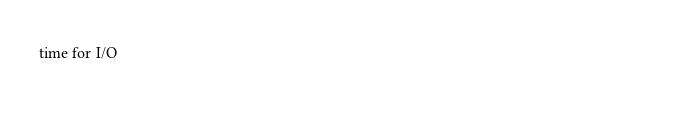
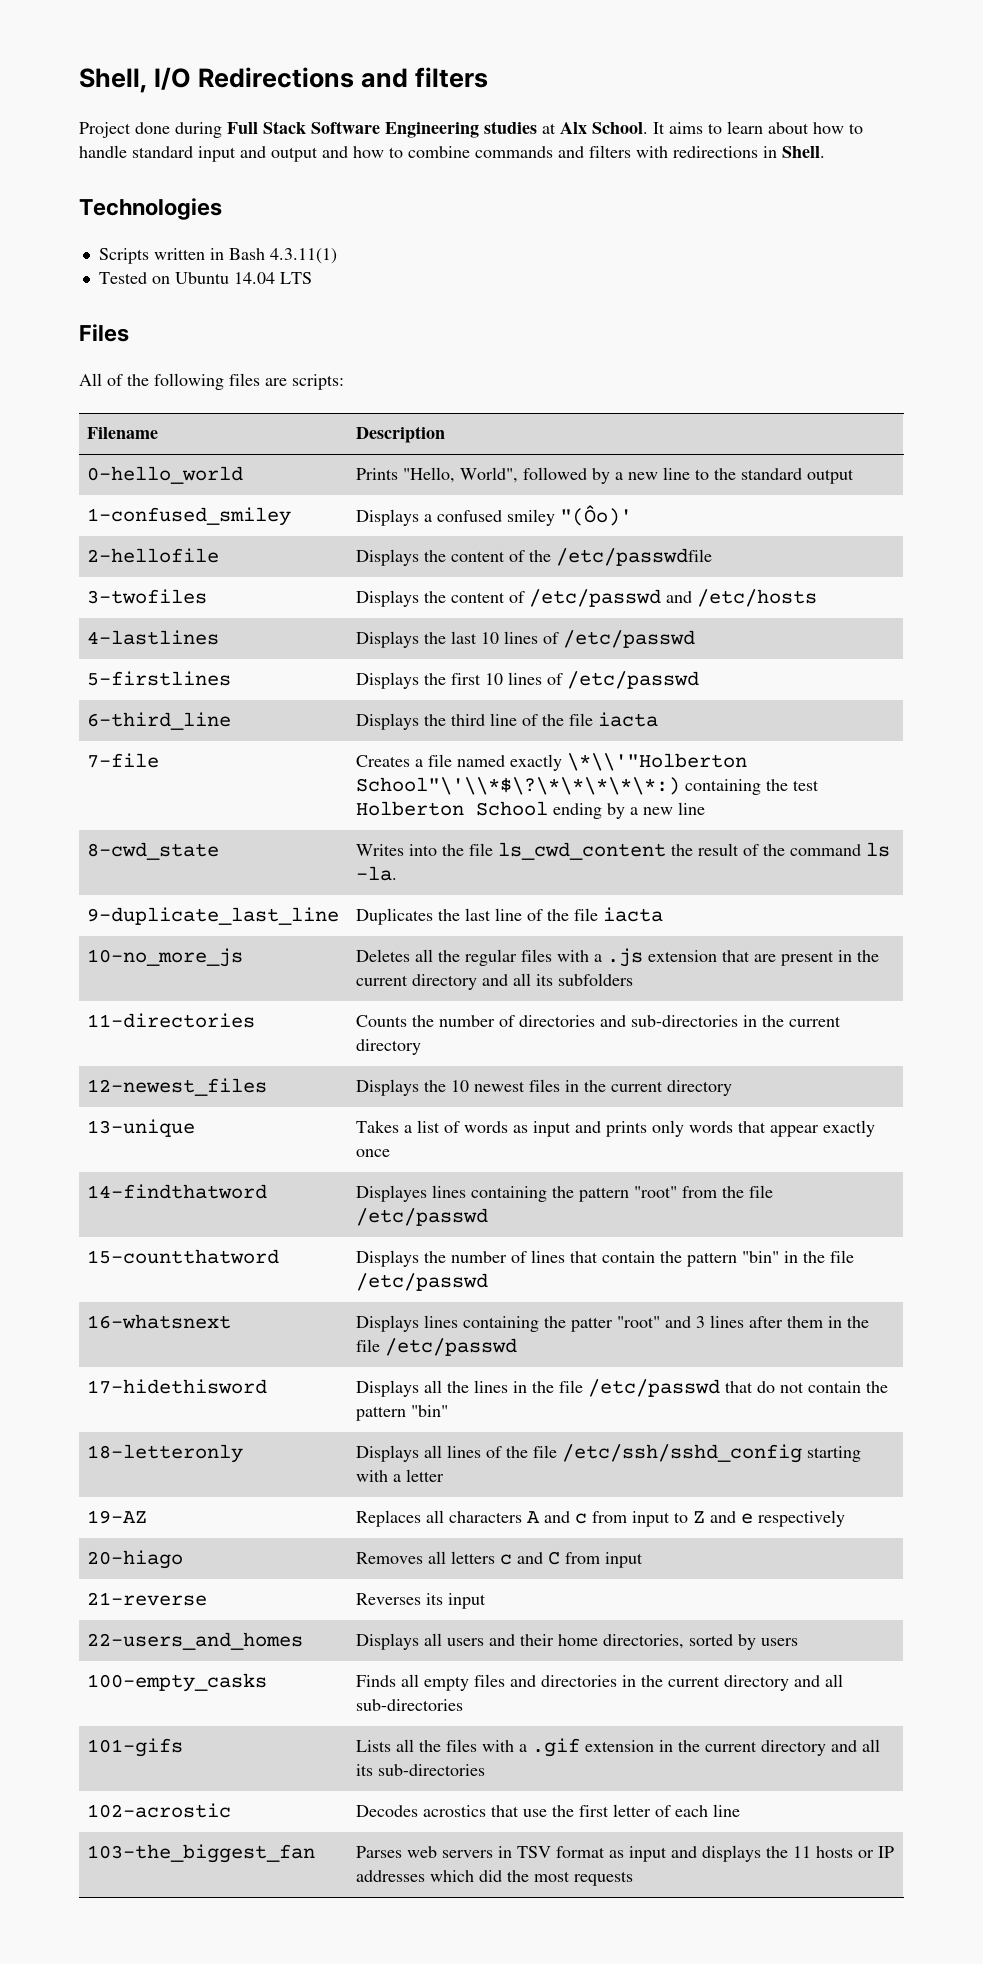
- time for I/O
+ Shell, I/O Redirections and filters
+ Project done during Full Stack Software Engineering studies at Alx School. It aims to learn about how to handle standard input and output and how to combine commands and filters with redirections in Shell.
+ Technologies
+ Scripts written in Bash 4.3.11(1)
+ Tested on Ubuntu 14.04 LTS
+ Files
+ All of the following files are scripts:
+ Filename | Description
+ 0-hello_world | Prints "Hello, World", followed by a new line to the standard output
+ 1-confused_smiley | Displays a confused smiley "(Ôo)'
+ 2-hellofile | Displays the content of the /etc/passwdfile
+ 3-twofiles | Displays the content of /etc/passwd and /etc/hosts
+ 4-lastlines | Displays the last 10 lines of /etc/passwd
+ 5-firstlines | Displays the first 10 lines of /etc/passwd
+ 6-third_line | Displays the third line of the file iacta
+ 7-file | Creates a file named exactly \*\\'"Holberton School"\'\\*$\?\*\*\*\*\*:) containing the test Holberton School ending by a new line
+ 8-cwd_state | Writes into the file ls_cwd_content the result of the command ls -la.
+ 9-duplicate_last_line | Duplicates the last line of the file iacta
+ 10-no_more_js | Deletes all the regular files with a .js extension that are present in the current directory and all its subfolders
+ 11-directories | Counts the number of directories and sub-directories in the current directory
+ 12-newest_files | Displays the 10 newest files in the current directory
+ 13-unique | Takes a list of words as input and prints only words that appear exactly once
+ 14-findthatword | Displayes lines containing the pattern "root" from the file /etc/passwd
+ 15-countthatword | Displays the number of lines that contain the pattern "bin" in the file /etc/passwd
+ 16-whatsnext | Displays lines containing the patter "root" and 3 lines after them in the file /etc/passwd
+ 17-hidethisword | Displays all the lines in the file /etc/passwd that do not contain the pattern "bin"
+ 18-letteronly | Displays all lines of the file /etc/ssh/sshd_config starting with a letter
+ 19-AZ | Replaces all characters A and c from input to Z and e respectively
+ 20-hiago | Removes all letters c and C from input
+ 21-reverse | Reverses its input
+ 22-users_and_homes | Displays all users and their home directories, sorted by users
+ 100-empty_casks | Finds all empty files and directories in the current directory and all sub-directories
+ 101-gifs | Lists all the files with a .gif extension in the current directory and all its sub-directories
+ 102-acrostic | Decodes acrostics that use the first letter of each line
+ 103-the_biggest_fan | Parses web servers in TSV format as input and displays the 11 hosts or IP addresses which did the most requests

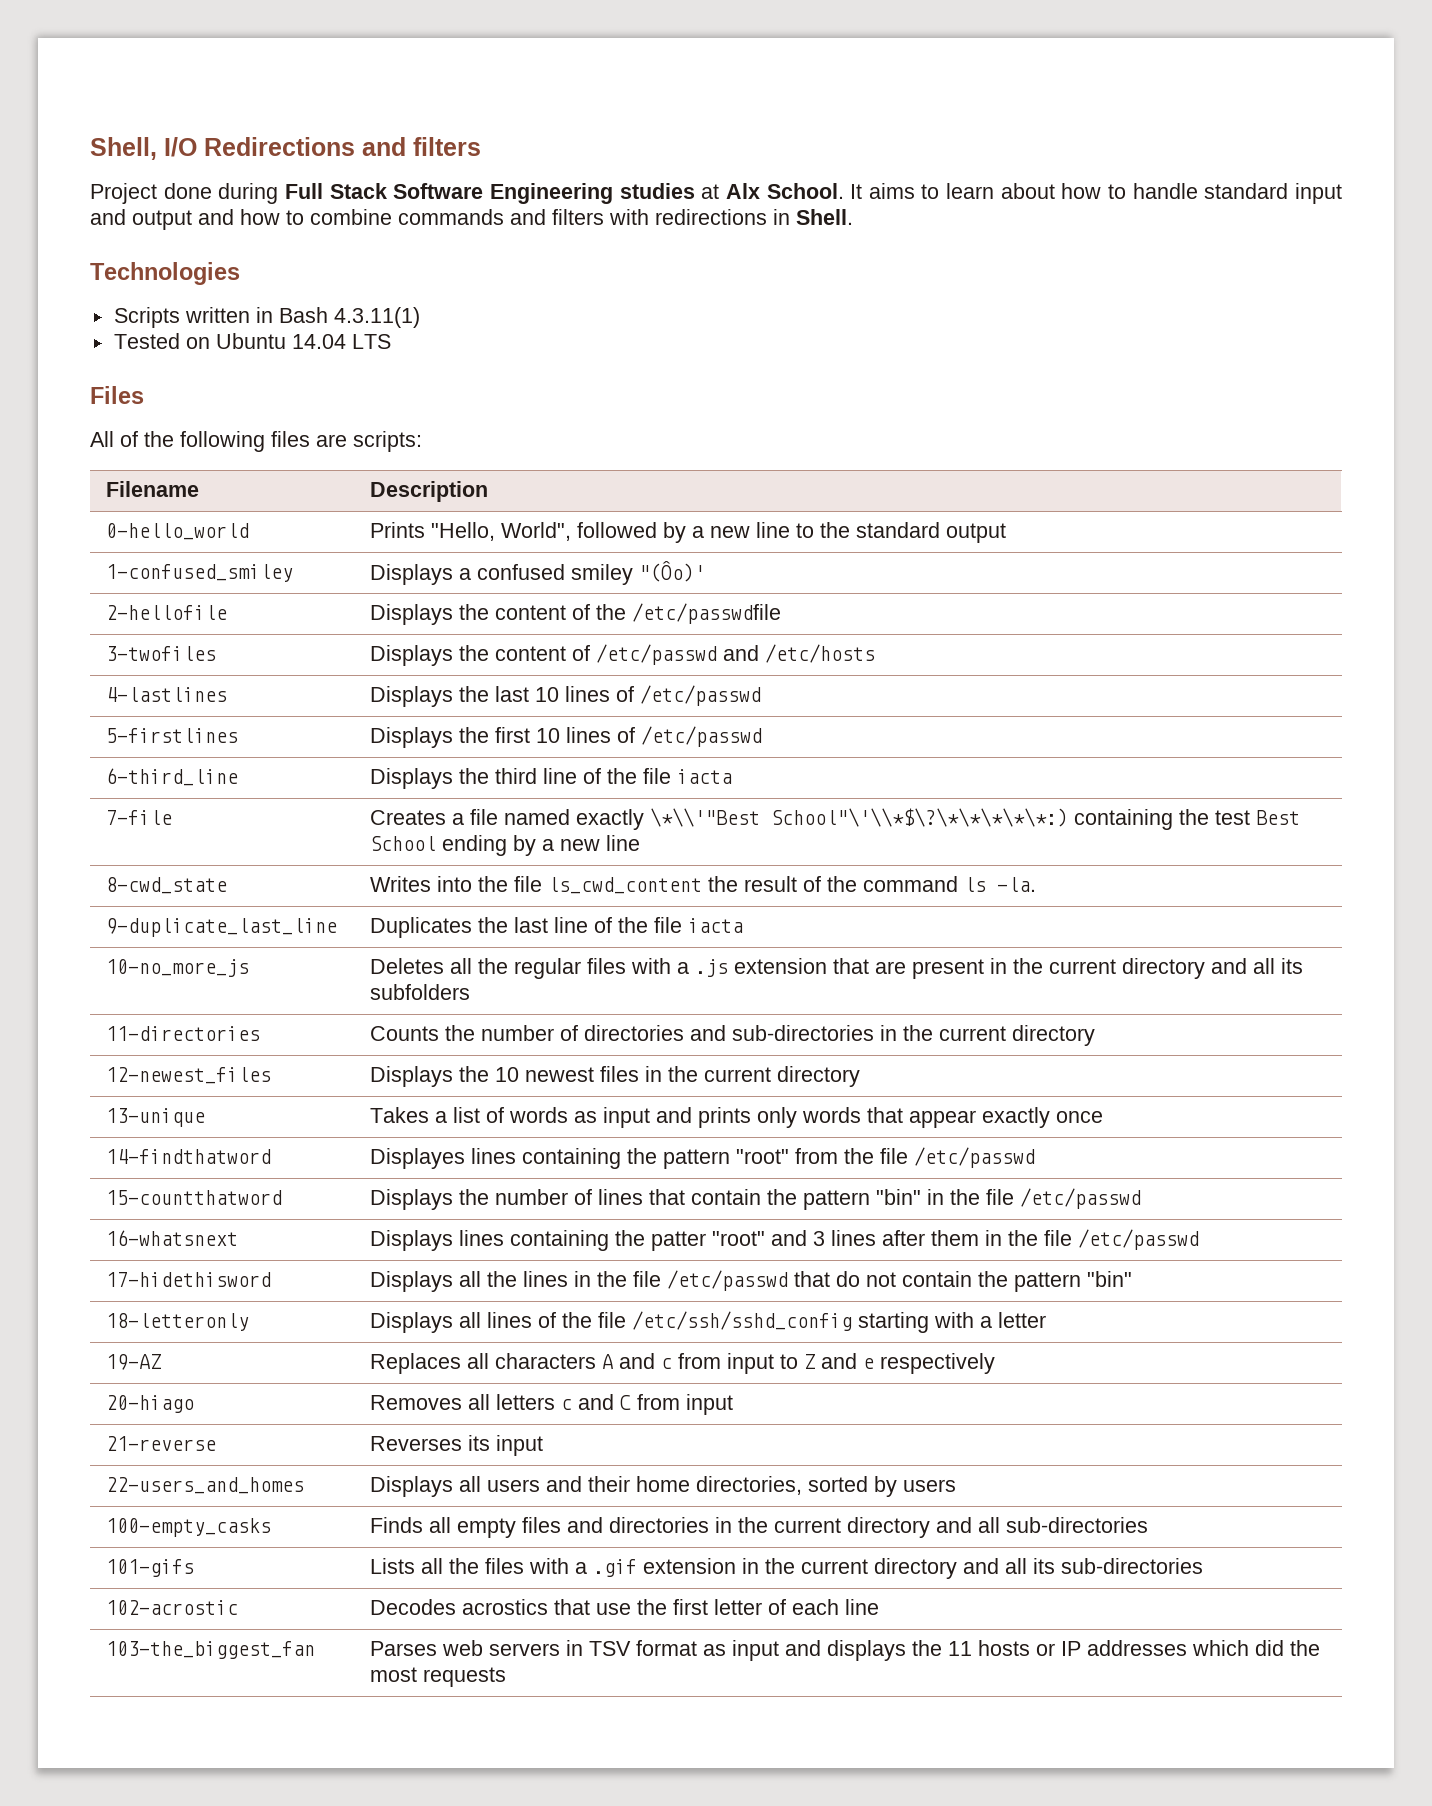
- 7-file | Creates a file named exactly \*\\'"Holberton School"\'\\*$\?\*\*\*\*\*:) containing the test Holberton School ending by a new line
+ 7-file | Creates a file named exactly \*\\'"Best School"\'\\*$\?\*\*\*\*\*:) containing the test Best School ending by a new line

